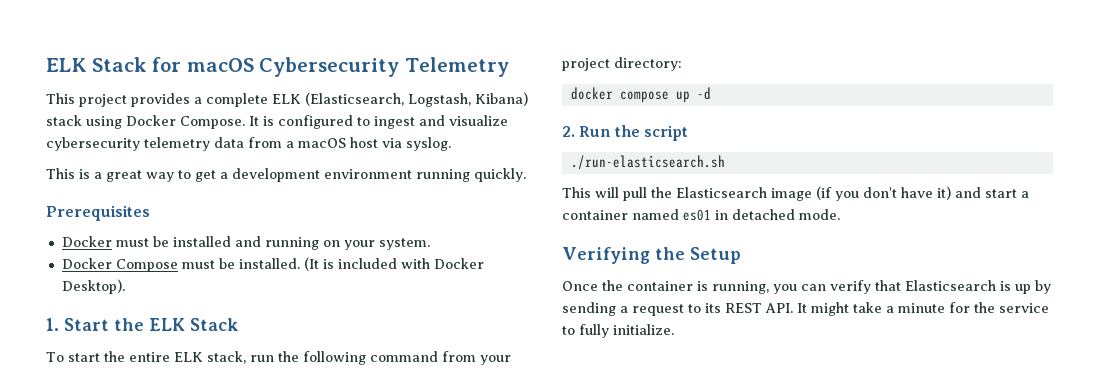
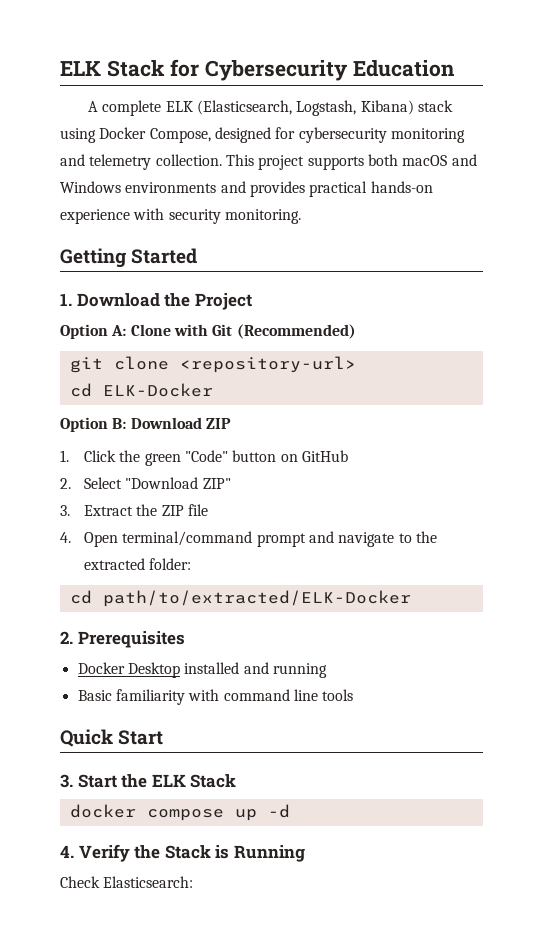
- ELK Stack for macOS Cybersecurity Telemetry
- This project provides a complete ELK (Elasticsearch, Logstash, Kibana) stack using Docker Compose. It is configured to ingest and visualize cybersecurity telemetry data from a macOS host via syslog.
- This is a great way to get a development environment running quickly.
- Prerequisites
+ ELK Stack for Cybersecurity Education
+ A complete ELK (Elasticsearch, Logstash, Kibana) stack using Docker Compose, designed for cybersecurity monitoring and telemetry collection. This project supports both macOS and Windows environments and provides practical hands-on experience with security monitoring.
+ Getting Started
+ 1. Download the Project
+ Option A: Clone with Git (Recommended)
+ git clone <repository-url>
+ cd ELK-Docker
+ Option B: Download ZIP
+ 1. Click the green "Code" button on GitHub
+ 2. Select "Download ZIP"
+ 3. Extract the ZIP file
+ 4. Open terminal/command prompt and navigate to the extracted folder:
+ cd path/to/extracted/ELK-Docker
+ 2. Prerequisites
- Docker must be installed and running on your system.
- Docker Compose must be installed. (It is included with Docker Desktop).
- 1. Start the ELK Stack
- To start the entire ELK stack, run the following command from your project directory:
+ Docker Desktop installed and running
+ Basic familiarity with command line tools
+ Quick Start
+ 3. Start the ELK Stack
  docker compose up -d
- 2. Run the script
- ./run-elasticsearch.sh
- This will pull the Elasticsearch image (if you don't have it) and start a container named es01 in detached mode.
- Verifying the Setup
- Once the container is running, you can verify that Elasticsearch is up by sending a request to its REST API. It might take a minute for the service to fully initialize.
+ 4. Verify the Stack is Running
+ Check Elasticsearch:

